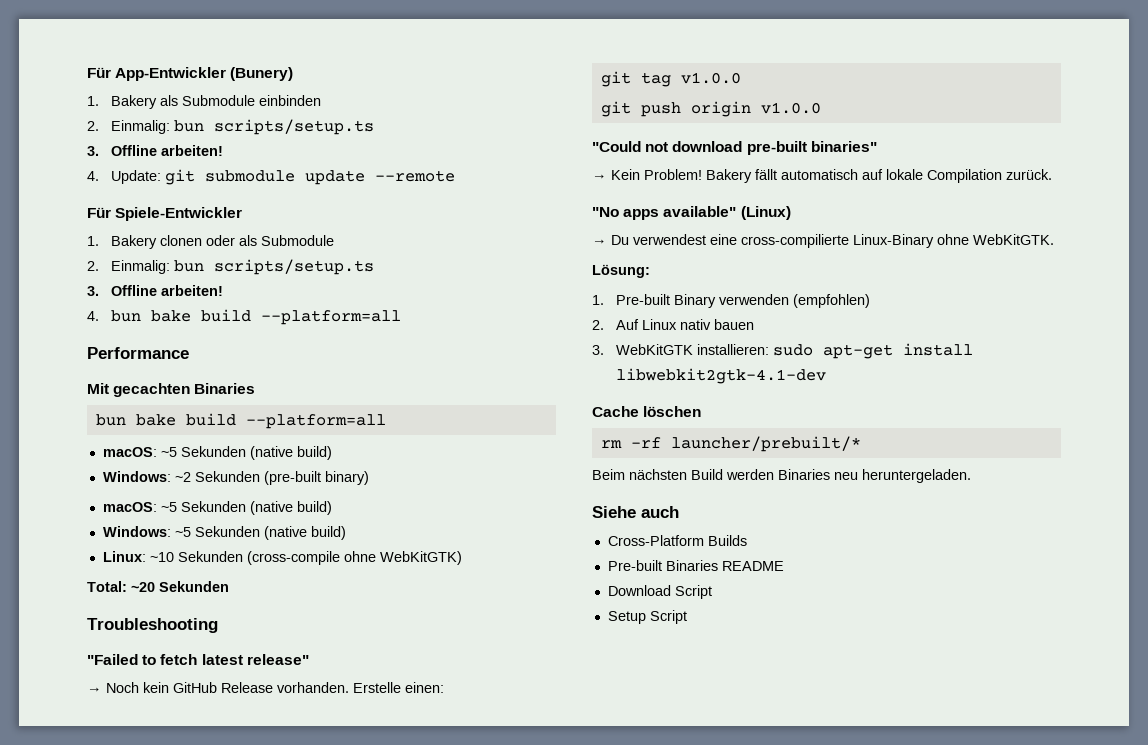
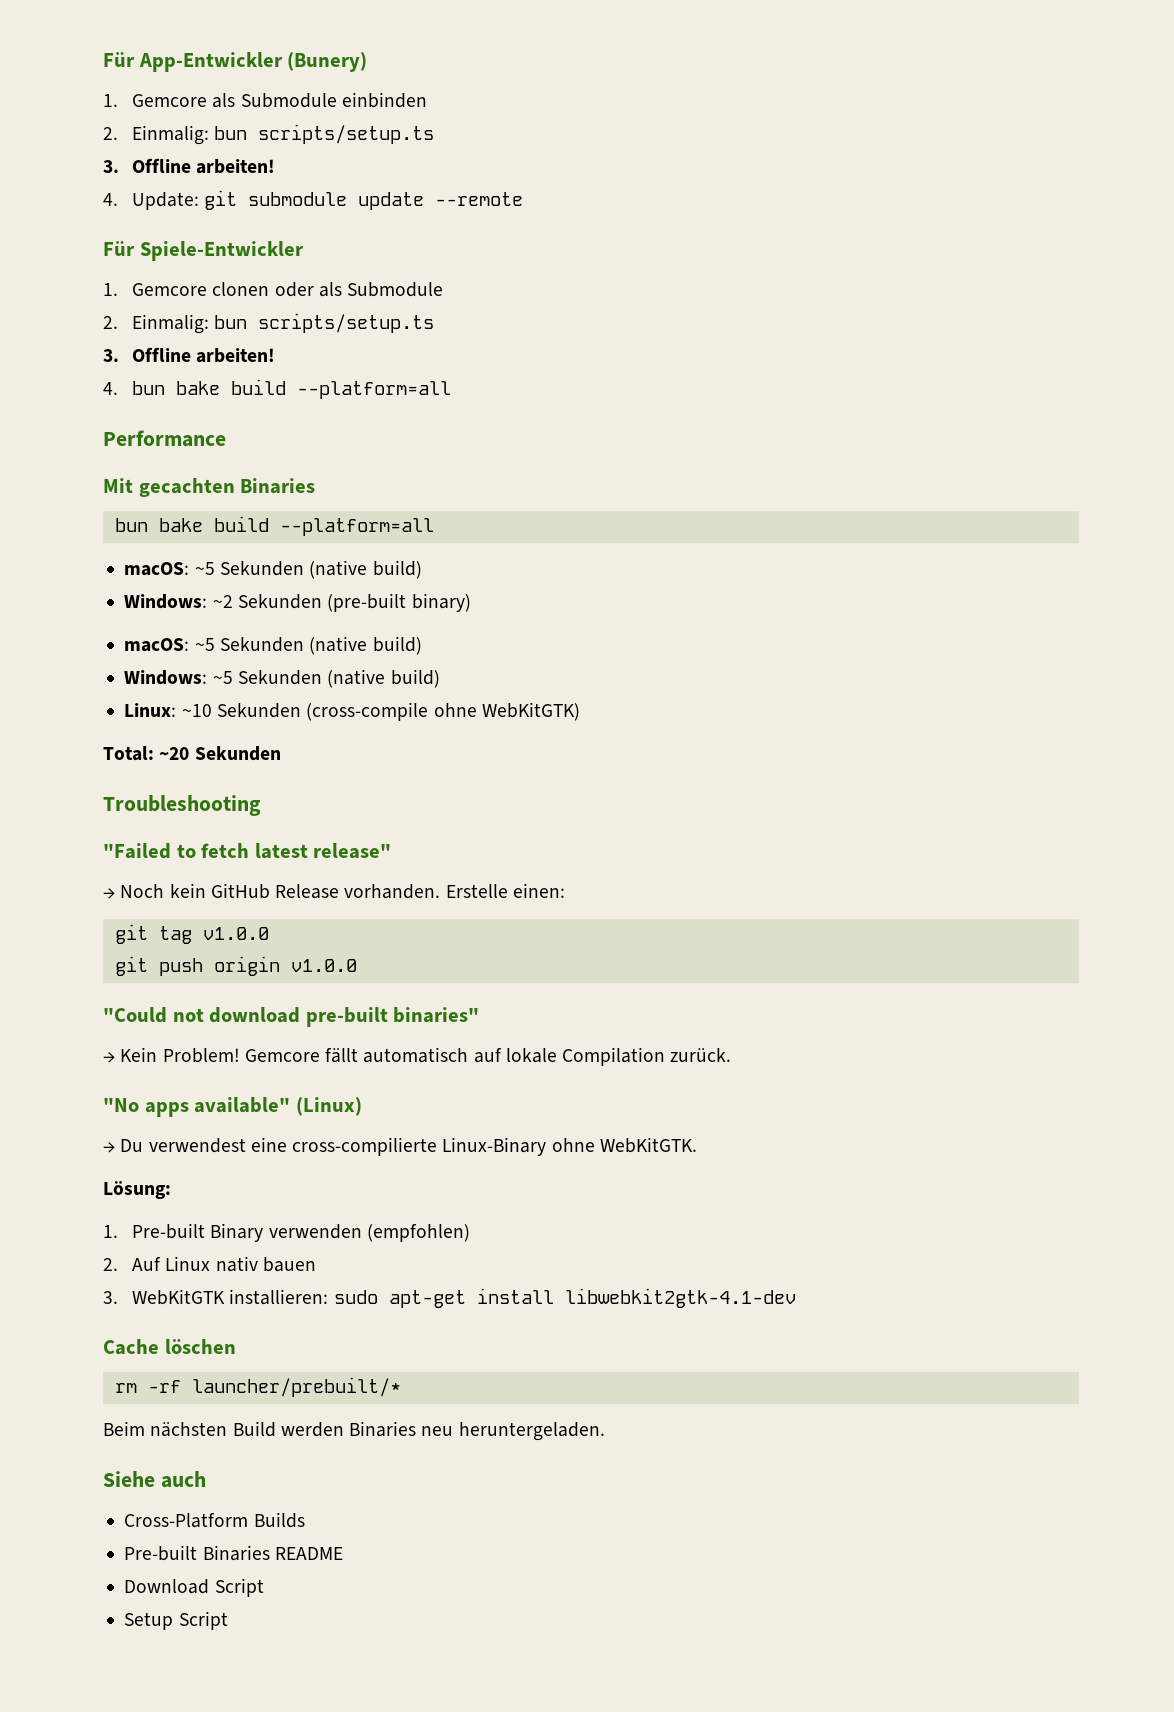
- 1. Bakery als Submodule einbinden
+ 1. Gemcore als Submodule einbinden
- 1. Bakery clonen oder als Submodule
+ 1. Gemcore clonen oder als Submodule
- Bakery fällt automatisch auf lokale Compilation zurück.
+ Gemcore fällt automatisch auf lokale Compilation zurück.

